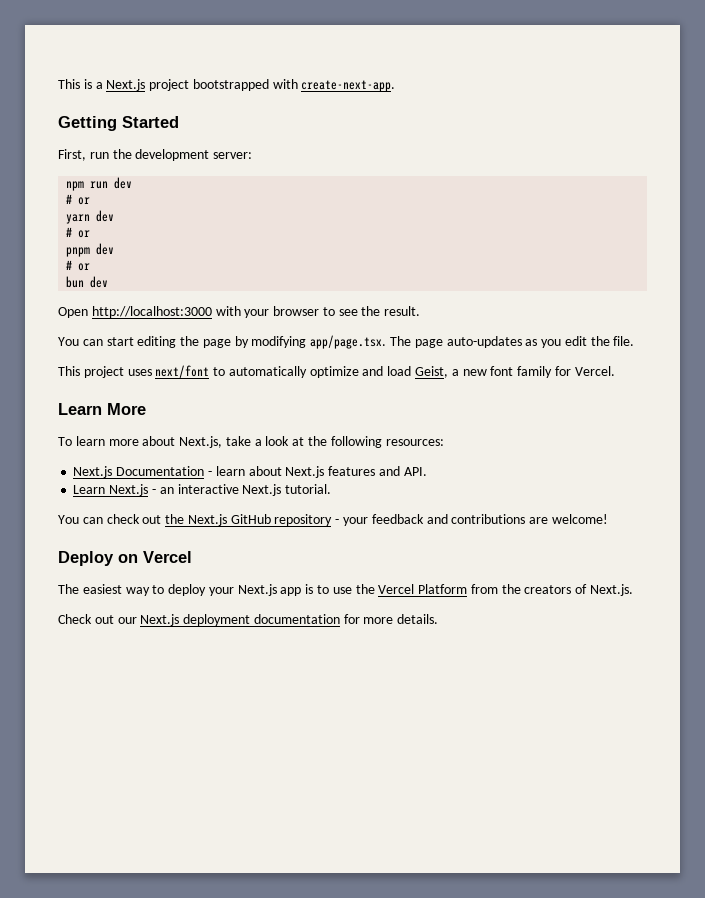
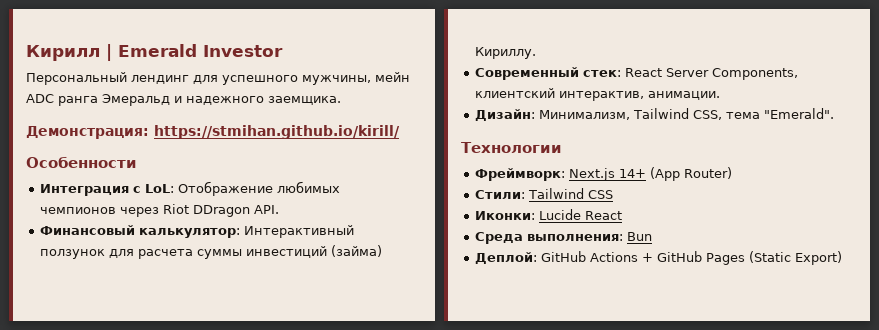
- This is a Next.js project bootstrapped with create-next-app.
- Getting Started
- First, run the development server:
- npm run dev
- # or
- yarn dev
- # or
- pnpm dev
- # or
- bun dev
- Open http://localhost:3000 with your browser to see the result.
- You can start editing the page by modifying app/page.tsx. The page auto-updates as you edit the file.
- This project uses next/font to automatically optimize and load Geist, a new font family for Vercel.
- Learn More
- To learn more about Next.js, take a look at the following resources:
- Next.js Documentation - learn about Next.js features and API.
- Learn Next.js - an interactive Next.js tutorial.
- You can check out the Next.js GitHub repository - your feedback and contributions are welcome!
- Deploy on Vercel
- The easiest way to deploy your Next.js app is to use the Vercel Platform from the creators of Next.js.
- Check out our Next.js deployment documentation for more details.
+ Кирилл | Emerald Investor
+ Персональный лендинг для успешного мужчины, мейн ADC ранга Эмеральд и надежного заемщика.
+ Демонстрация: https://stmihan.github.io/kirill/
+ Особенности
+ Интеграция с LoL: Отображение любимых чемпионов через Riot DDragon API.
+ Финансовый калькулятор: Интерактивный ползунок для расчета суммы инвестиций (займа) Кириллу.
+ Современный стек: React Server Components, клиентский интерактив, анимации.
+ Дизайн: Минимализм, Tailwind CSS, тема "Emerald".
+ Технологии
+ Фреймворк: Next.js 14+ (App Router)
+ Стили: Tailwind CSS
+ Иконки: Lucide React
+ Среда выполнения: Bun
+ Деплой: GitHub Actions + GitHub Pages (Static Export)

